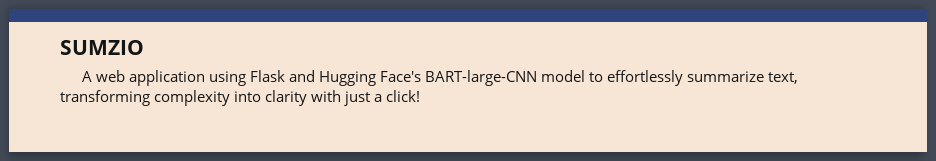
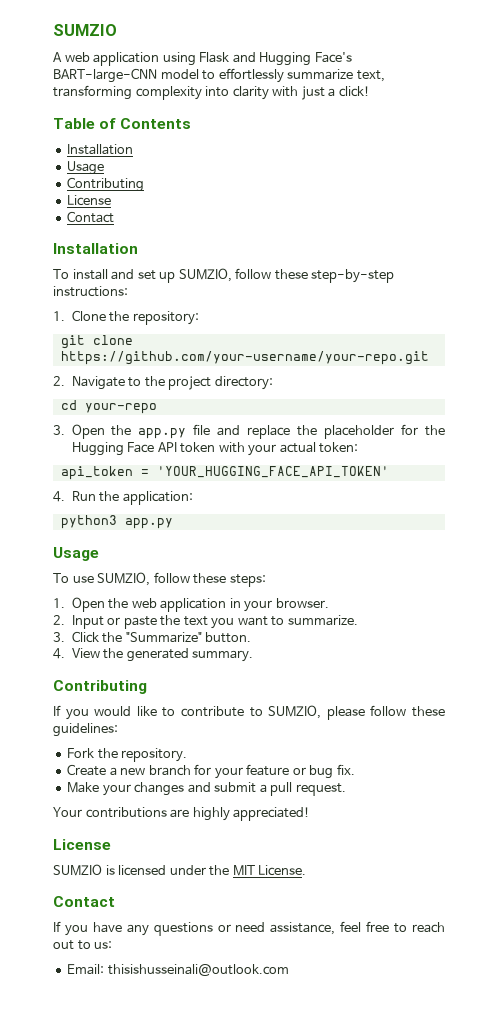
+ Table of Contents
+ Installation
+ Usage
+ Contributing
+ License
+ Contact
+ Installation
+ To install and set up SUMZIO, follow these step-by-step instructions:
+ 1. Clone the repository:
+ git clone https://github.com/your-username/your-repo.git
+ 2. Navigate to the project directory:
+ cd your-repo
+ 3. Open the app.py file and replace the placeholder for the Hugging Face API token with your actual token:
+ api_token = 'YOUR_HUGGING_FACE_API_TOKEN'
+ 4. Run the application:
+ python3 app.py
+ Usage
+ To use SUMZIO, follow these steps:
+ 1. Open the web application in your browser.
+ 2. Input or paste the text you want to summarize.
+ 3. Click the "Summarize" button.
+ 4. View the generated summary.
+ Contributing
+ If you would like to contribute to SUMZIO, please follow these guidelines:
+ Fork the repository.
+ Create a new branch for your feature or bug fix.
+ Make your changes and submit a pull request.
+ Your contributions are highly appreciated!
+ License
+ SUMZIO is licensed under the MIT License.
+ Contact
+ If you have any questions or need assistance, feel free to reach out to us:
+ Email: thisishusseinali@outlook.com

